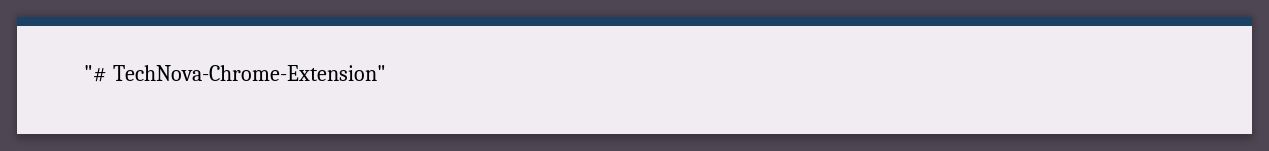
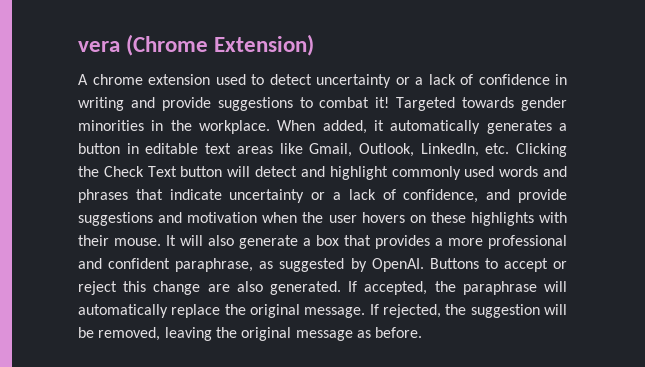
- "# TechNova-Chrome-Extension"
+ vera (Chrome Extension)
+ A chrome extension used to detect uncertainty or a lack of confidence in writing and provide suggestions to combat it! Targeted towards gender minorities in the workplace. When added, it automatically generates a button in editable text areas like Gmail, Outlook, LinkedIn, etc. Clicking the Check Text button will detect and highlight commonly used words and phrases that indicate uncertainty or a lack of confidence, and provide suggestions and motivation when the user hovers on these highlights with their mouse. It will also generate a box that provides a more professional and confident paraphrase, as suggested by OpenAI. Buttons to accept or reject this change are also generated. If accepted, the paraphrase will automatically replace the original message. If rejected, the suggestion will be removed, leaving the original message as before.

